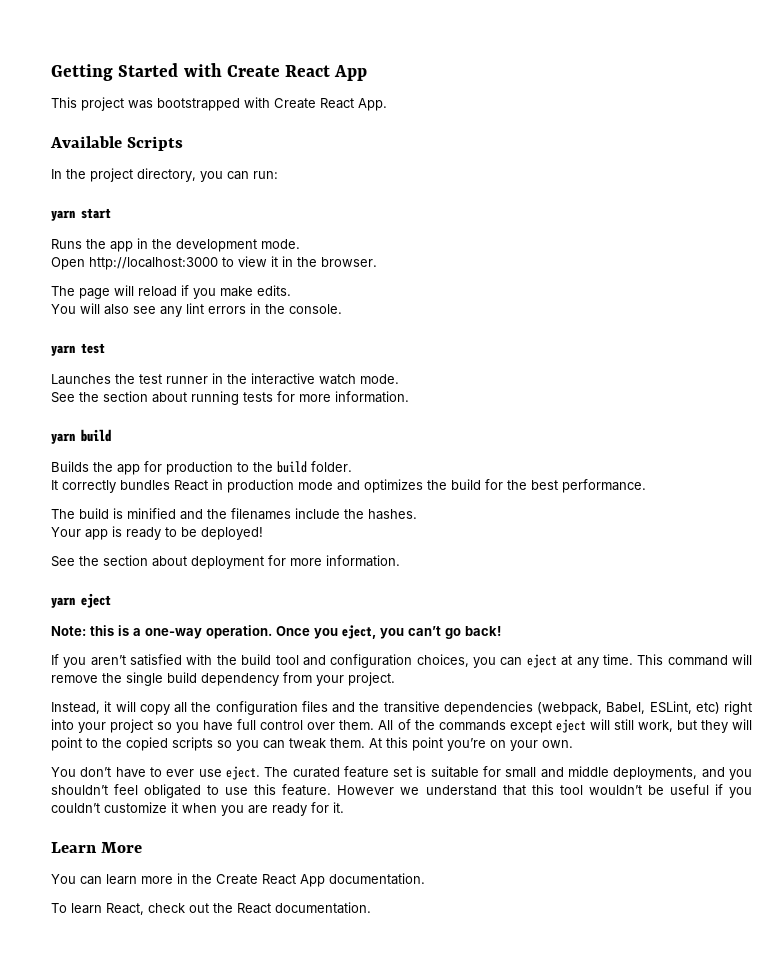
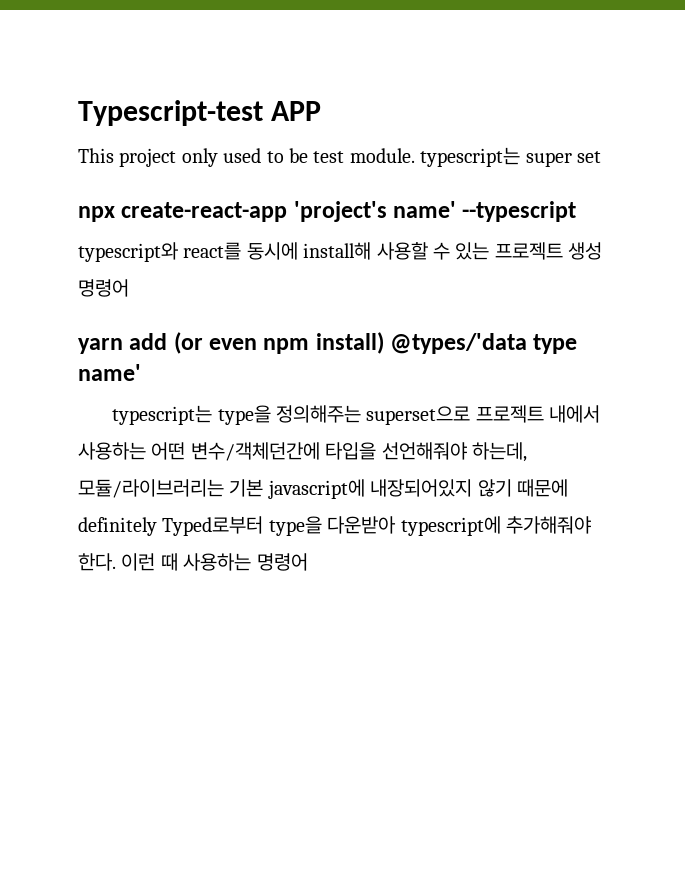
- Getting Started with Create React App
- This project was bootstrapped with Create React App.
- Available Scripts
- In the project directory, you can run:
- yarn start
- Runs the app in the development mode.
- Open http://localhost:3000 to view it in the browser.
- The page will reload if you make edits.
- You will also see any lint errors in the console.
- yarn test
- Launches the test runner in the interactive watch mode.
- See the section about running tests for more information.
- yarn build
- Builds the app for production to the build folder.
- It correctly bundles React in production mode and optimizes the build for the best performance.
- The build is minified and the filenames include the hashes.
- Your app is ready to be deployed!
- See the section about deployment for more information.
- yarn eject
- Note: this is a one-way operation. Once you eject, you can’t go back!
- If you aren’t satisfied with the build tool and configuration choices, you can eject at any time. This command will remove the single build dependency from your project.
- Instead, it will copy all the configuration files and the transitive dependencies (webpack, Babel, ESLint, etc) right into your project so you have full control over them. All of the commands except eject will still work, but they will point to the copied scripts so you can tweak them. At this point you’re on your own.
- You don’t have to ever use eject. The curated feature set is suitable for small and middle deployments, and you shouldn’t feel obligated to use this feature. However we understand that this tool wouldn’t be useful if you couldn’t customize it when you are ready for it.
- Learn More
- You can learn more in the Create React App documentation.
- To learn React, check out the React documentation.
+ Typescript-test APP
+ This project only used to be test module. typescript는 super set
+ npx create-react-app 'project's name' --typescript
+ typescript와 react를 동시에 install해 사용할 수 있는 프로젝트 생성 명령어
+ yarn add (or even npm install) @types/'data type name'
+ typescript는 type을 정의해주는 superset으로 프로젝트 내에서 사용하는 어떤 변수/객체던간에 타입을 선언해줘야 하는데, 모듈/라이브러리는 기본 javascript에 내장되어있지 않기 때문에 definitely Typed로부터 type을 다운받아 typescript에 추가해줘야 한다. 이런 때 사용하는 명령어

